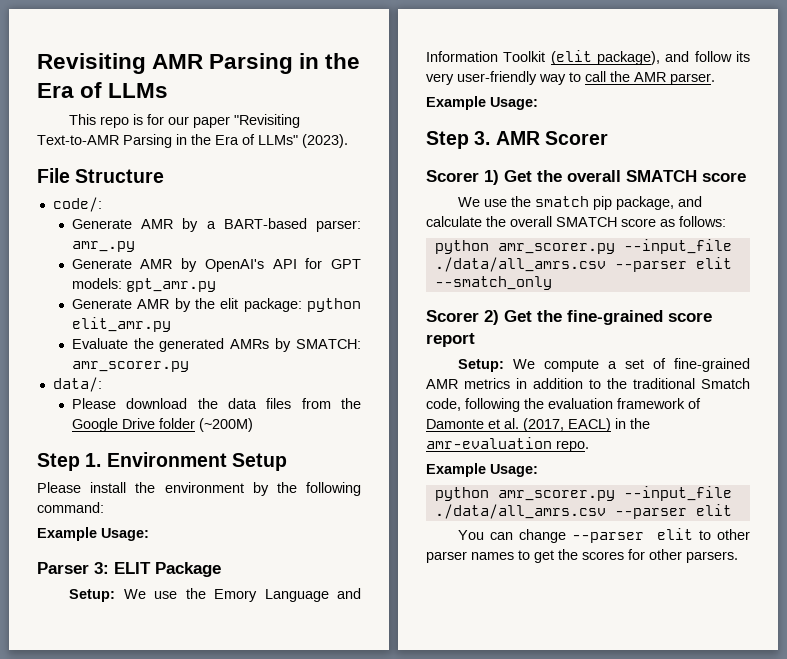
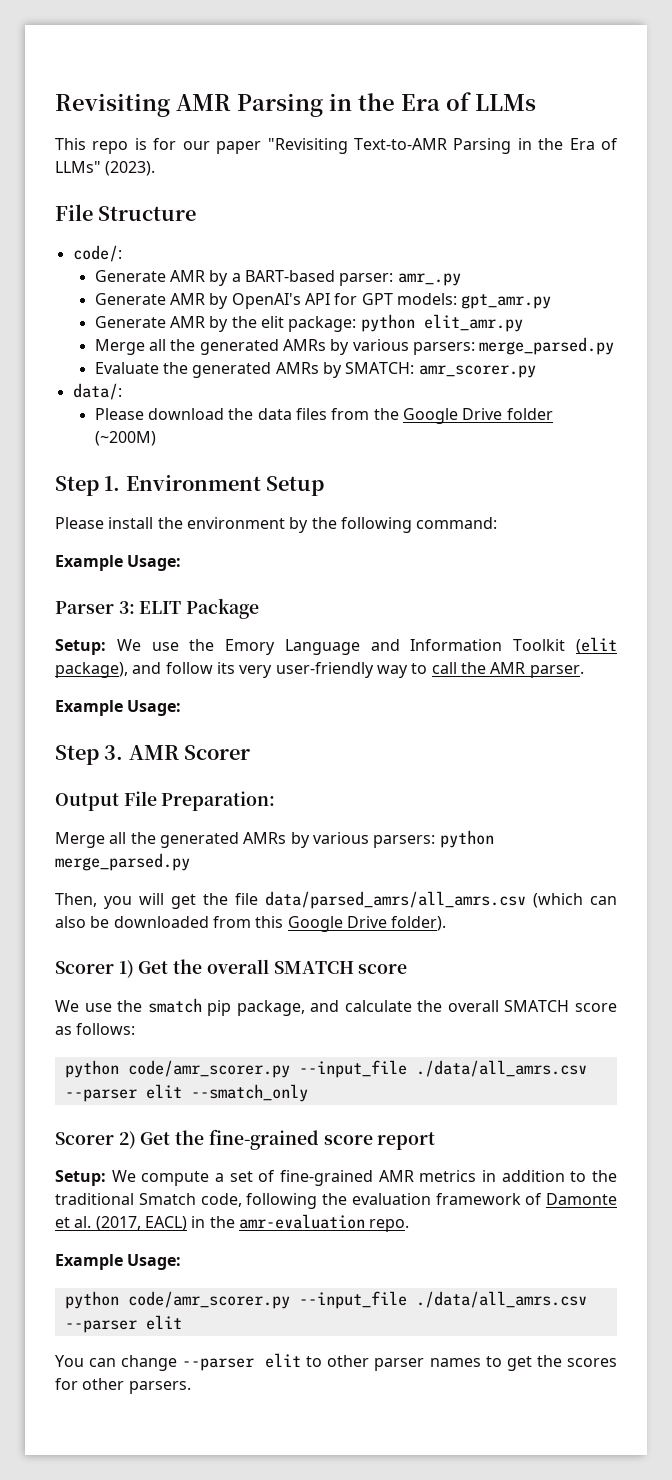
+ Merge all the generated AMRs by various parsers: merge_parsed.py
+ Output File Preparation:
+ Merge all the generated AMRs by various parsers: python merge_parsed.py
+ Then, you will get the file data/parsed_amrs/all_amrs.csv (which can also be downloaded from this Google Drive folder).
- python amr_scorer.py --input_file ./data/all_amrs.csv --parser elit --smatch_only
+ python code/amr_scorer.py --input_file ./data/all_amrs.csv --parser elit --smatch_only
  Setup: We compute a set of fine-grained AMR metrics in addition to the traditional Smatch code, following the evaluation framework of Damonte et al. (2017, EACL) in the amr-evaluation repo.
  Example Usage:
- python amr_scorer.py --input_file ./data/all_amrs.csv --parser elit
+ python code/amr_scorer.py --input_file ./data/all_amrs.csv --parser elit

